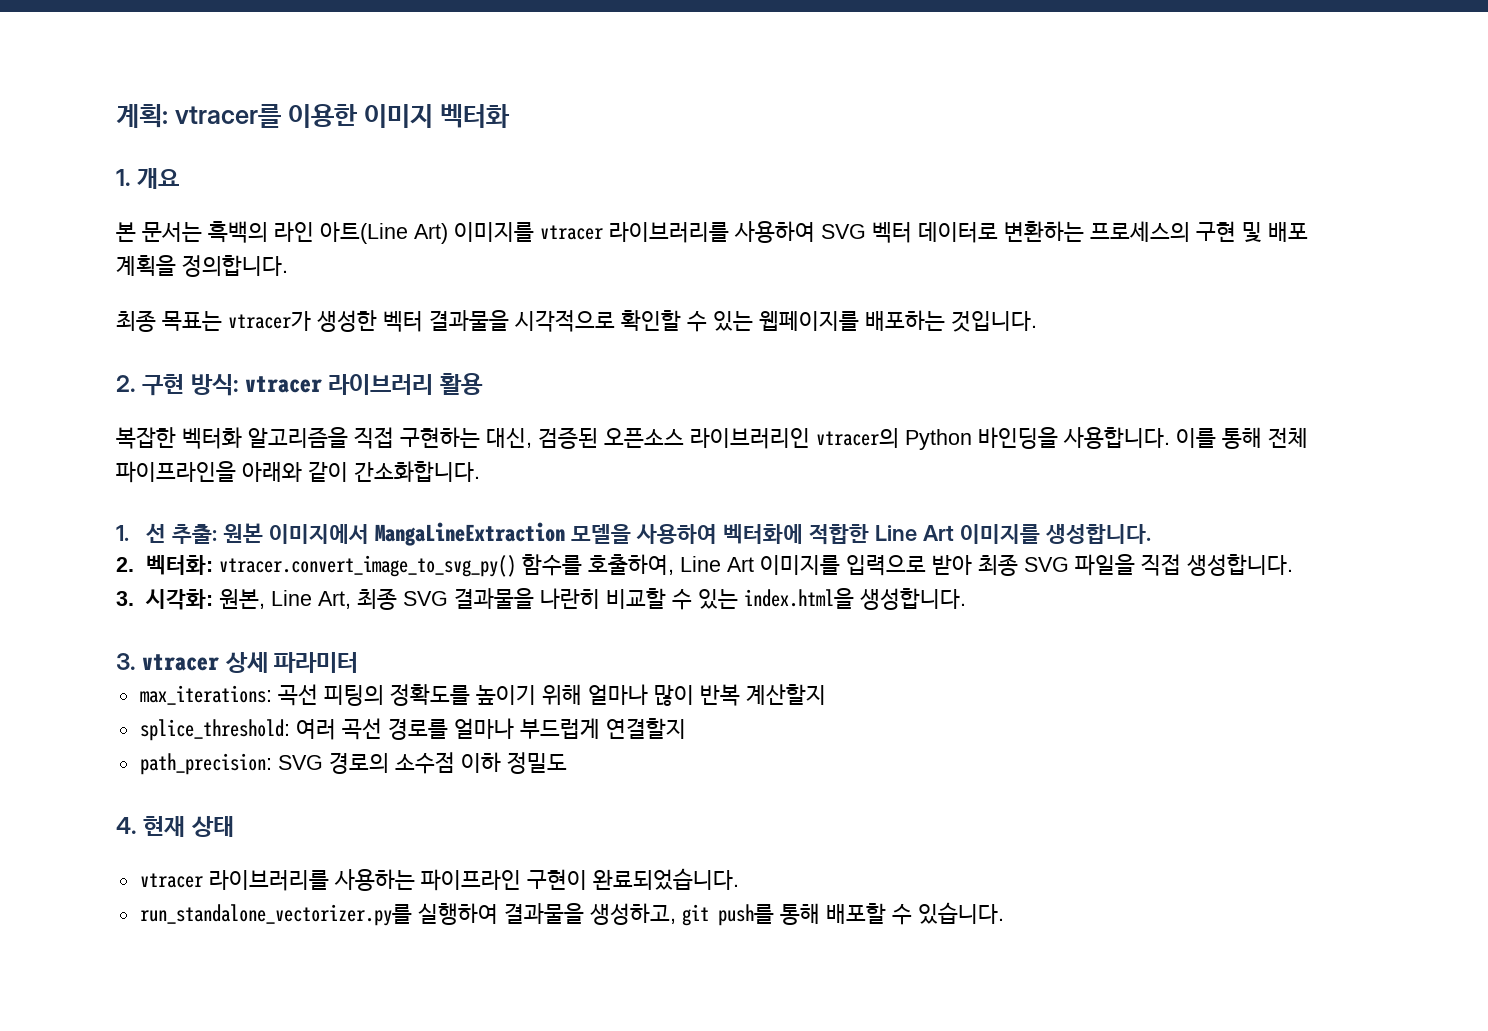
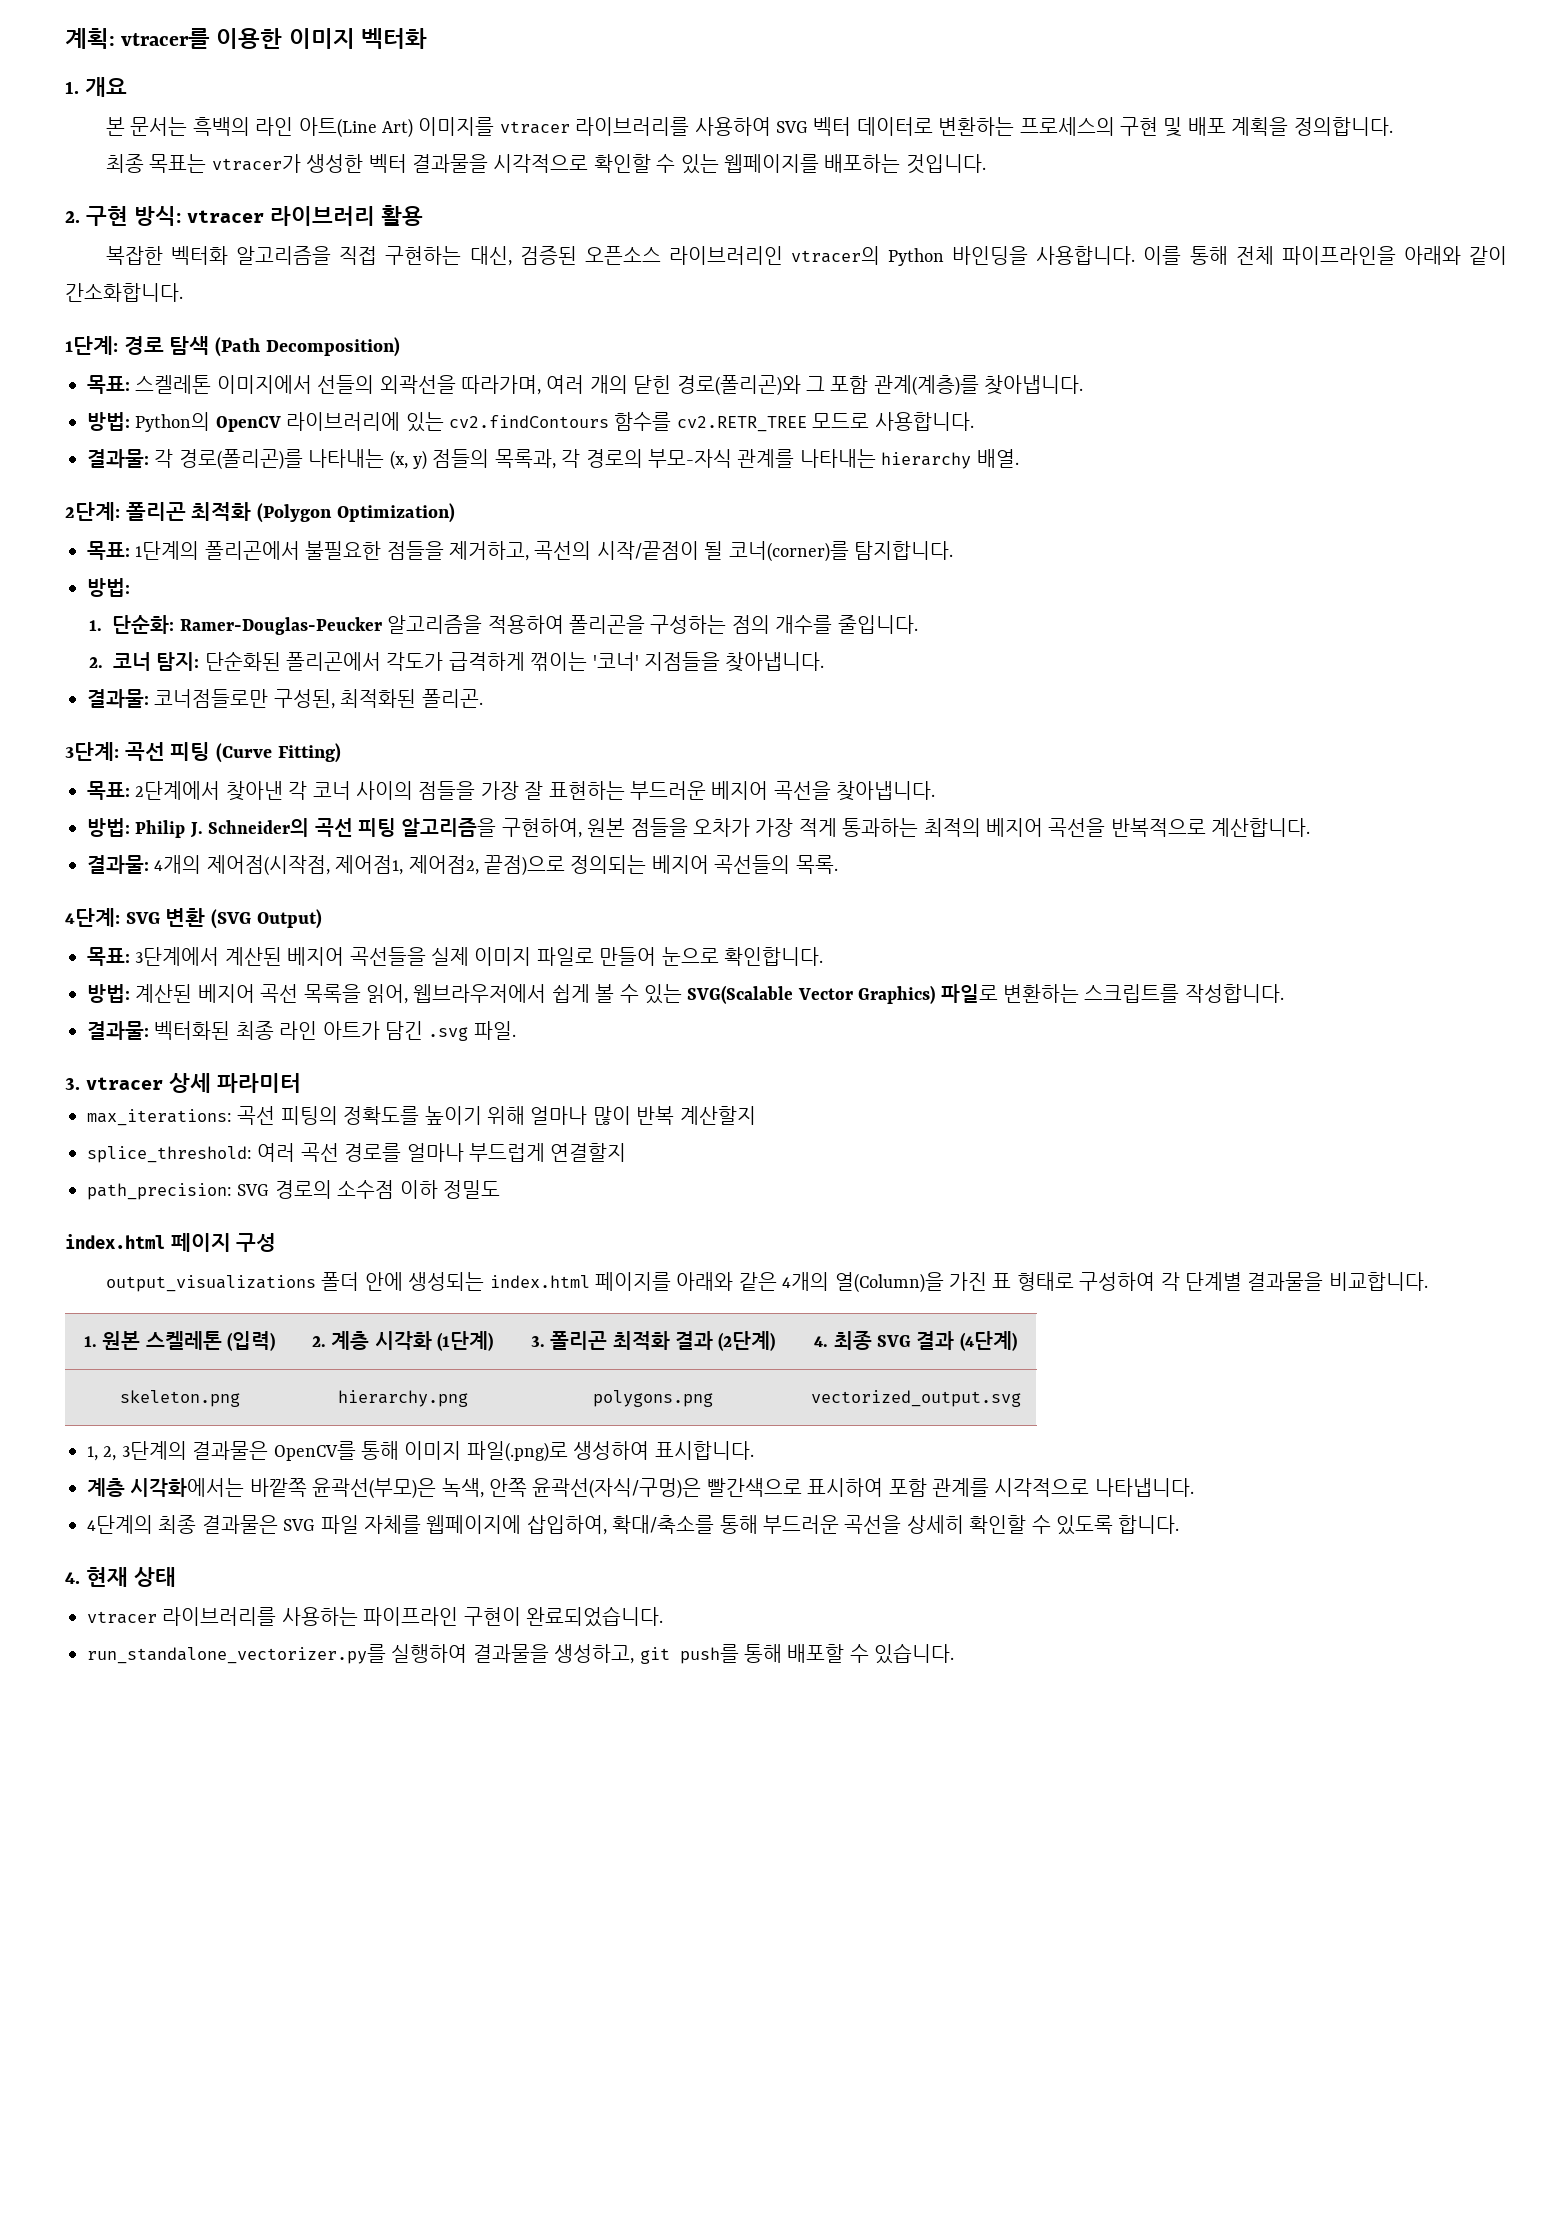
- 1. 선 추출: 원본 이미지에서 MangaLineExtraction 모델을 사용하여 벡터화에 적합한 Line Art 이미지를 생성합니다.
- 2. 벡터화: vtracer.convert_image_to_svg_py() 함수를 호출하여, Line Art 이미지를 입력으로 받아 최종 SVG 파일을 직접 생성합니다.
- 3. 시각화: 원본, Line Art, 최종 SVG 결과물을 나란히 비교할 수 있는 index.html을 생성합니다.
+ 1단계: 경로 탐색 (Path Decomposition)
+ 목표: 스켈레톤 이미지에서 선들의 외곽선을 따라가며, 여러 개의 닫힌 경로(폴리곤)와 그 포함 관계(계층)를 찾아냅니다.
+ 방법: Python의 OpenCV 라이브러리에 있는 cv2.findContours 함수를 cv2.RETR_TREE 모드로 사용합니다.
+ 결과물: 각 경로(폴리곤)를 나타내는 (x, y) 점들의 목록과, 각 경로의 부모-자식 관계를 나타내는 hierarchy 배열.
+ 2단계: 폴리곤 최적화 (Polygon Optimization)
+ 목표: 1단계의 폴리곤에서 불필요한 점들을 제거하고, 곡선의 시작/끝점이 될 코너(corner)를 탐지합니다.
+ 방법:
+ 1. 단순화: Ramer-Douglas-Peucker 알고리즘을 적용하여 폴리곤을 구성하는 점의 개수를 줄입니다.
+ 2. 코너 탐지: 단순화된 폴리곤에서 각도가 급격하게 꺾이는 '코너' 지점들을 찾아냅니다.
+ 결과물: 코너점들로만 구성된, 최적화된 폴리곤.
+ 3단계: 곡선 피팅 (Curve Fitting)
+ 목표: 2단계에서 찾아낸 각 코너 사이의 점들을 가장 잘 표현하는 부드러운 베지어 곡선을 찾아냅니다.
+ 방법: Philip J. Schneider의 곡선 피팅 알고리즘을 구현하여, 원본 점들을 오차가 가장 적게 통과하는 최적의 베지어 곡선을 반복적으로 계산합니다.
+ 결과물: 4개의 제어점(시작점, 제어점1, 제어점2, 끝점)으로 정의되는 베지어 곡선들의 목록.
+ 4단계: SVG 변환 (SVG Output)
+ 목표: 3단계에서 계산된 베지어 곡선들을 실제 이미지 파일로 만들어 눈으로 확인합니다.
+ 방법: 계산된 베지어 곡선 목록을 읽어, 웹브라우저에서 쉽게 볼 수 있는 SVG(Scalable Vector Graphics) 파일로 변환하는 스크립트를 작성합니다.
+ 결과물: 벡터화된 최종 라인 아트가 담긴 .svg 파일.
+ index.html 페이지 구성
+ output_visualizations 폴더 안에 생성되는 index.html 페이지를 아래와 같은 4개의 열(Column)을 가진 표 형태로 구성하여 각 단계별 결과물을 비교합니다.
+ 1. 원본 스켈레톤 (입력) | 2. 계층 시각화 (1단계) | 3. 폴리곤 최적화 결과 (2단계) | 4. 최종 SVG 결과 (4단계)
+ skeleton.png | hierarchy.png | polygons.png | vectorized_output.svg
+ 1, 2, 3단계의 결과물은 OpenCV를 통해 이미지 파일(.png)로 생성하여 표시합니다.
+ 계층 시각화에서는 바깥쪽 윤곽선(부모)은 녹색, 안쪽 윤곽선(자식/구멍)은 빨간색으로 표시하여 포함 관계를 시각적으로 나타냅니다.
+ 4단계의 최종 결과물은 SVG 파일 자체를 웹페이지에 삽입하여, 확대/축소를 통해 부드러운 곡선을 상세히 확인할 수 있도록 합니다.

